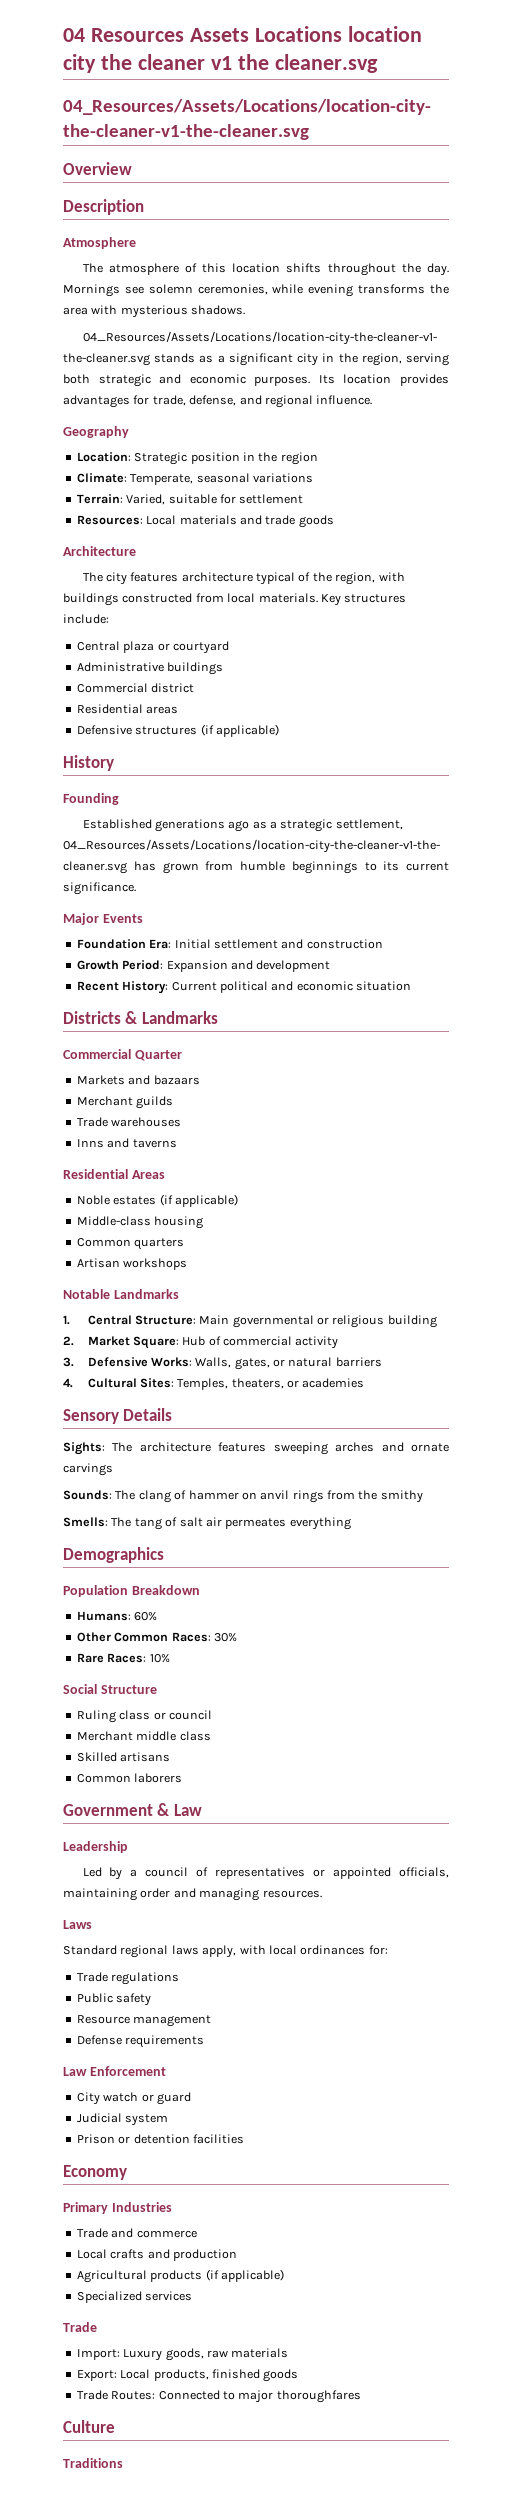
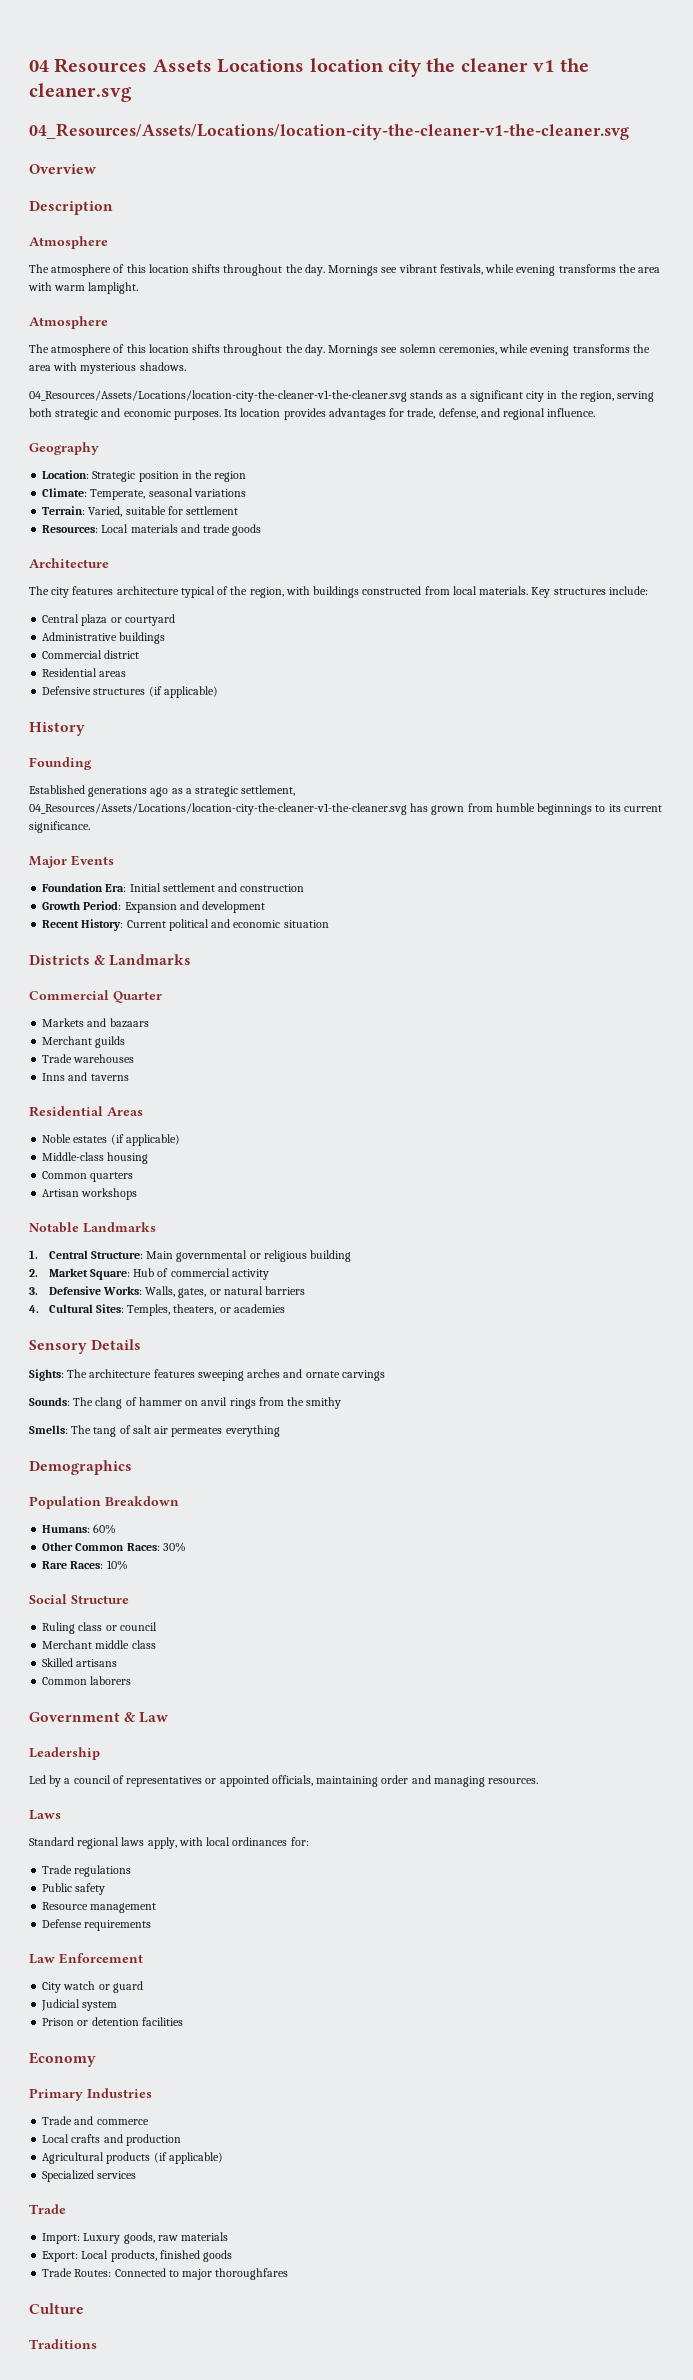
+ The atmosphere of this location shifts throughout the day. Mornings see vibrant festivals, while evening transforms the area with warm lamplight.
+ Atmosphere

